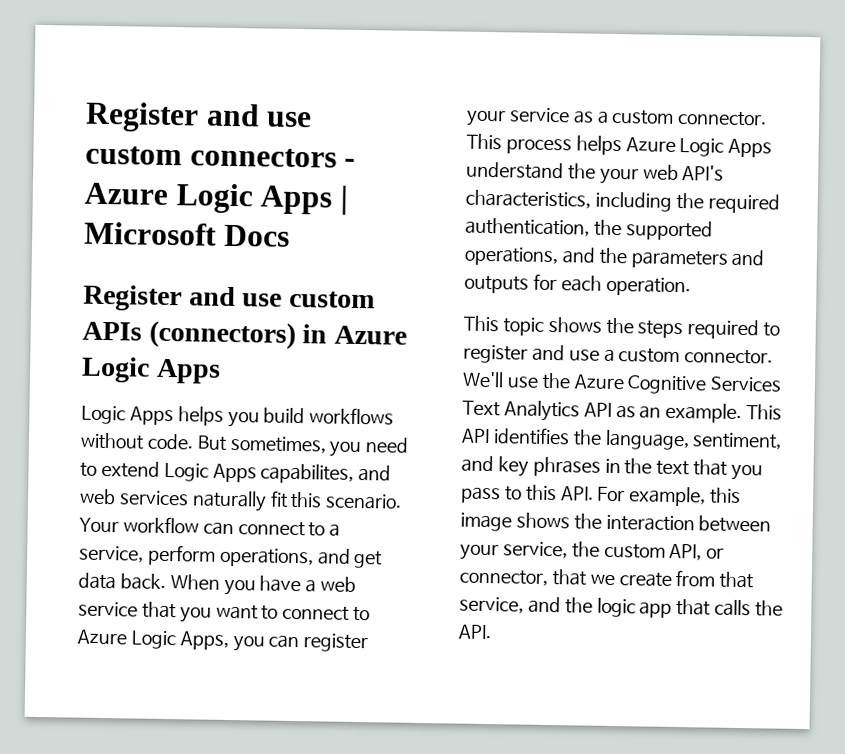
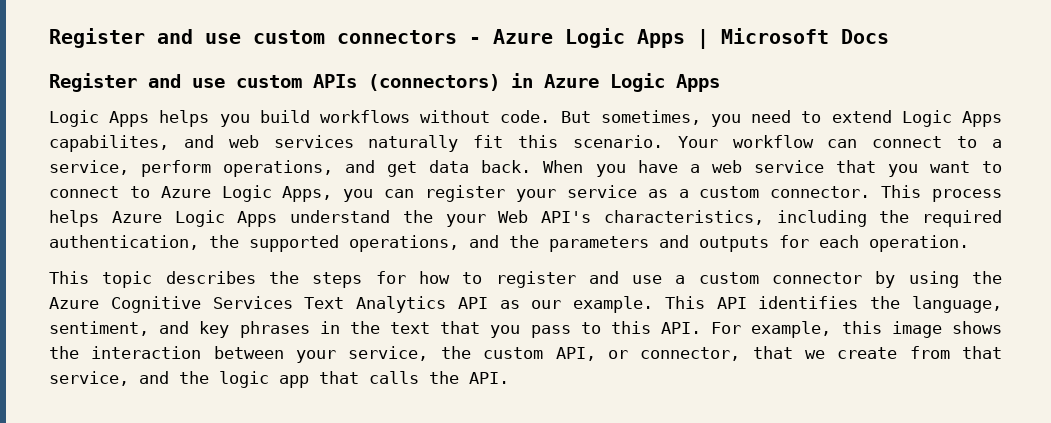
- This process helps Azure Logic Apps understand the your web API's characteristics, including the required authentication, the supported operations, and the parameters and outputs for each operation.
+ This process helps Azure Logic Apps understand the your Web API's characteristics, including the required authentication, the supported operations, and the parameters and outputs for each operation.
- This topic shows the steps required to register and use a custom connector. We'll use the Azure Cognitive Services Text Analytics API as an example.
+ This topic describes the steps for how to register and use a custom connector by using the Azure Cognitive Services Text Analytics API as our example.

